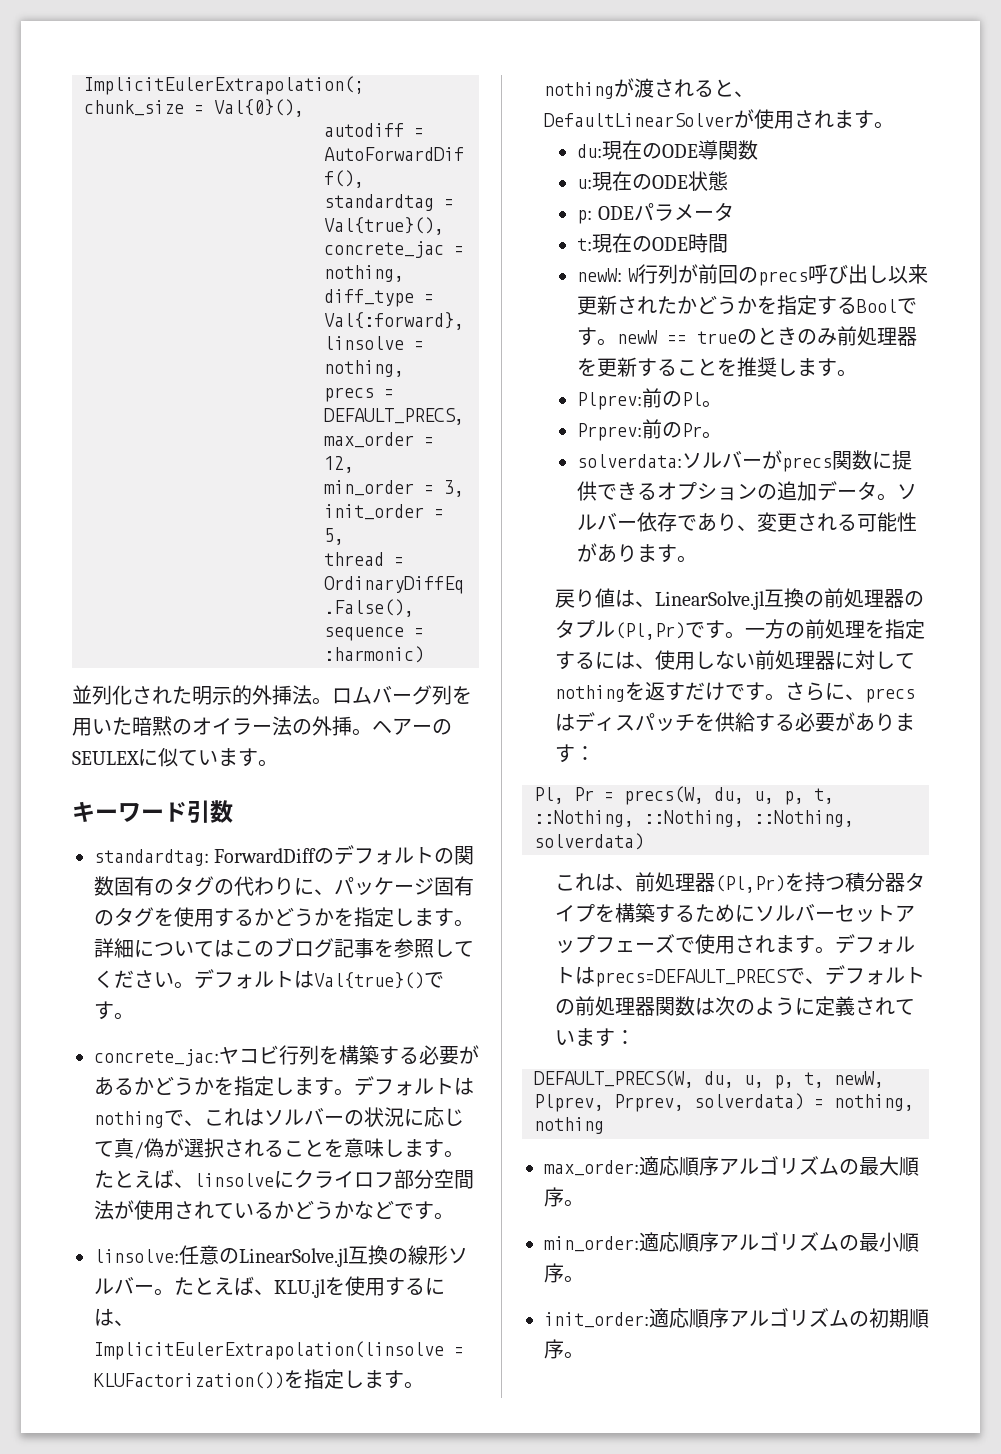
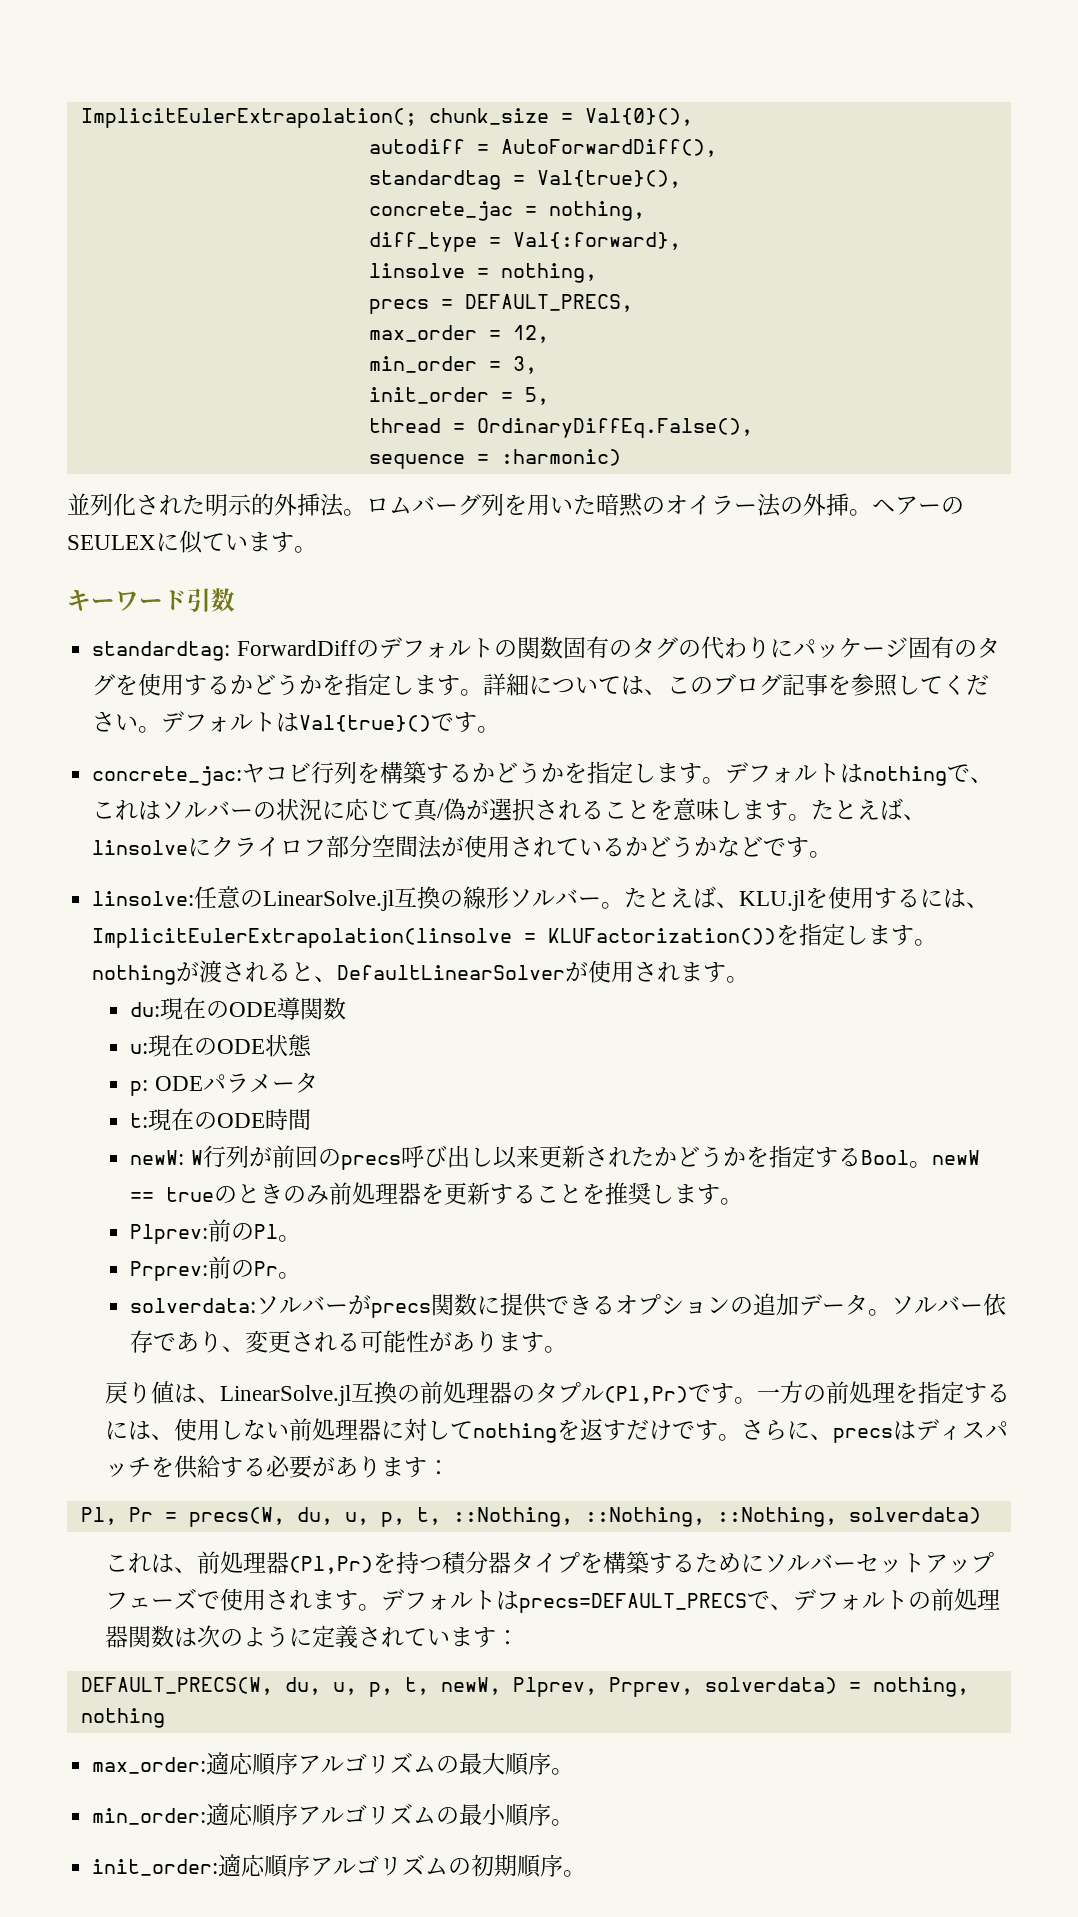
- standardtag: ForwardDiffのデフォルトの関数固有のタグの代わりに、パッケージ固有のタグを使用するかどうかを指定します。
+ standardtag: ForwardDiffのデフォルトの関数固有のタグの代わりにパッケージ固有のタグを使用するかどうかを指定します。
- 詳細についてはこのブログ記事を参照してください。
+ 詳細については、このブログ記事を参照してください。
- concrete_jac:ヤコビ行列を構築する必要があるかどうかを指定します。
+ concrete_jac:ヤコビ行列を構築するかどうかを指定します。
- newW: W行列が前回のprecs呼び出し以来更新されたかどうかを指定するBoolです。newW == trueのときのみ前処理器を更新することを推奨します。
+ newW: W行列が前回のprecs呼び出し以来更新されたかどうかを指定するBool。newW == trueのときのみ前処理器を更新することを推奨します。

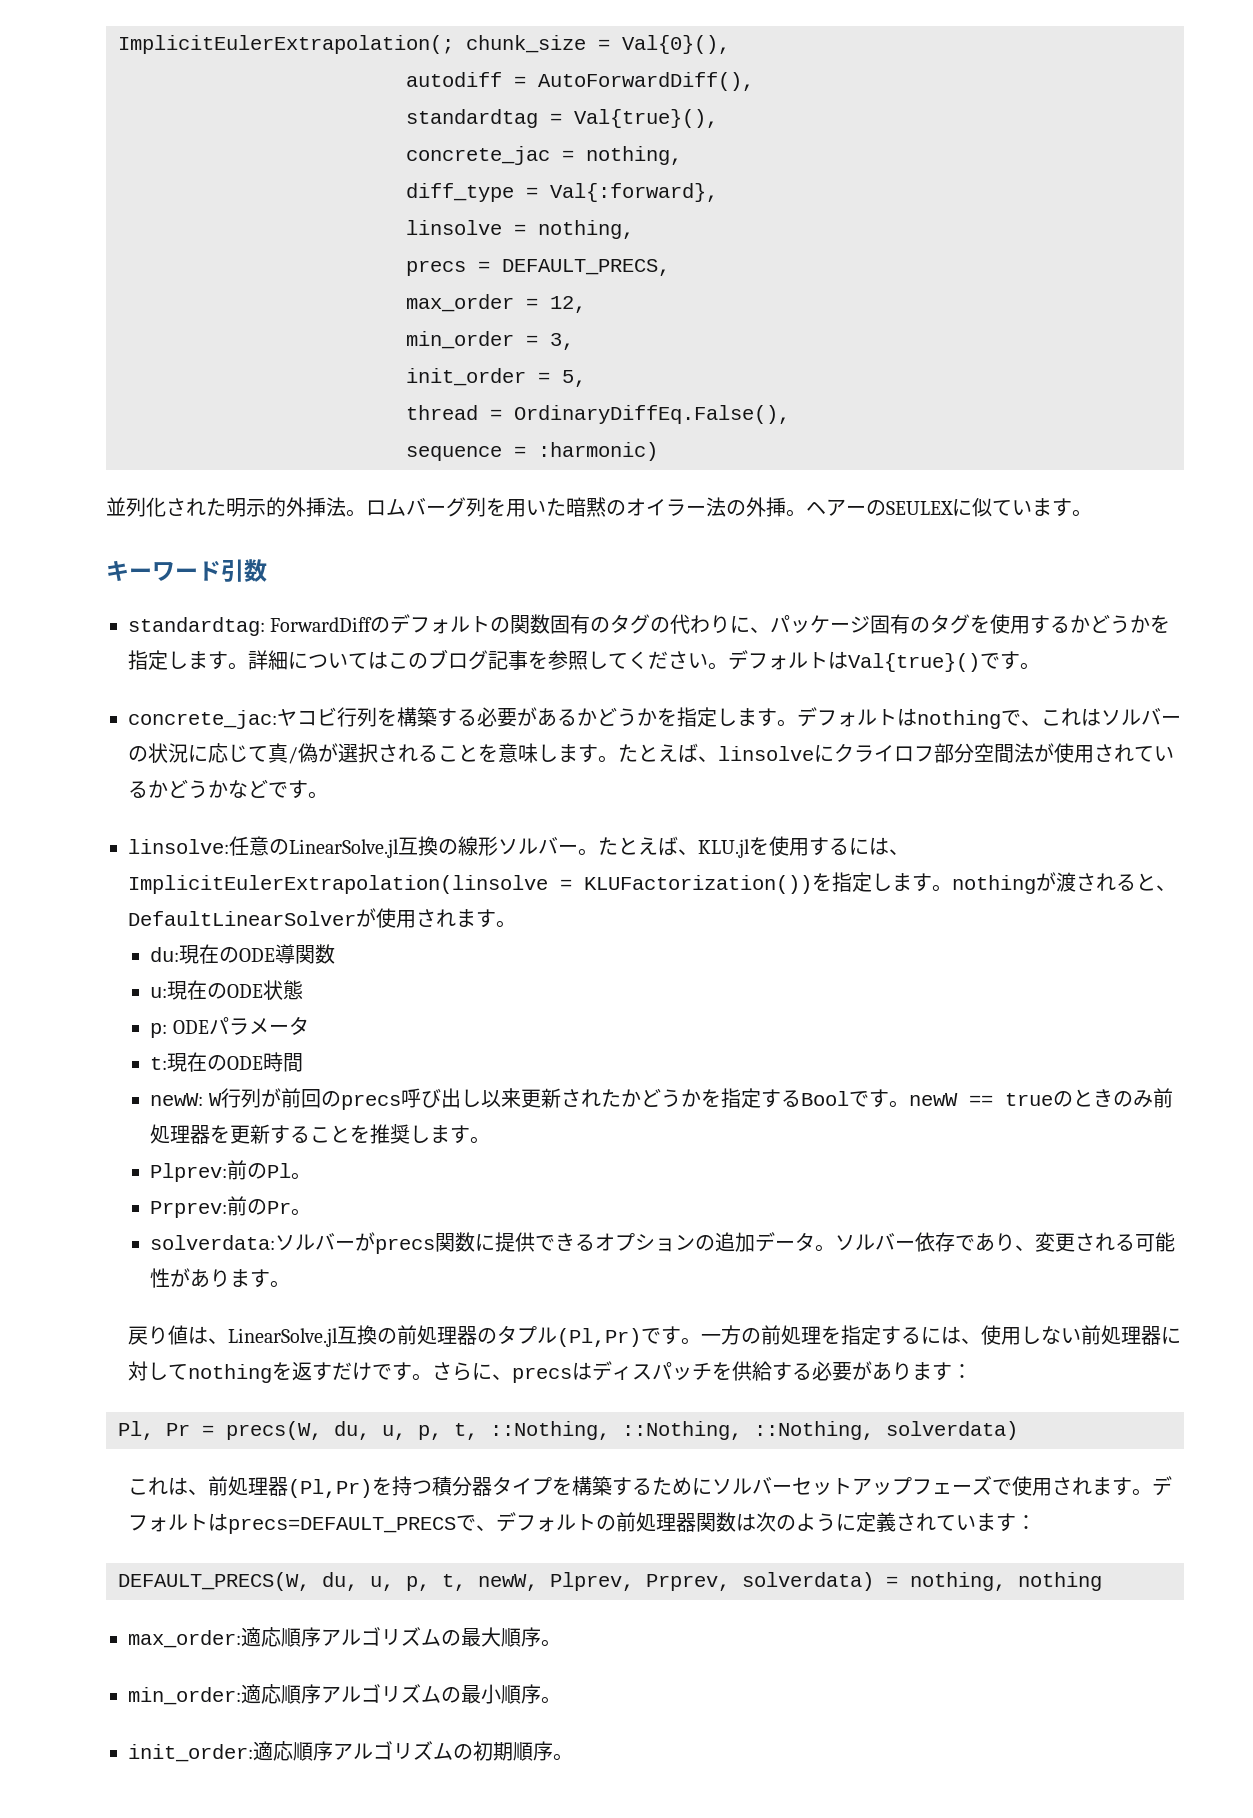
- standardtag: ForwardDiffのデフォルトの関数固有のタグの代わりにパッケージ固有のタグを使用するかどうかを指定します。
+ standardtag: ForwardDiffのデフォルトの関数固有のタグの代わりに、パッケージ固有のタグを使用するかどうかを指定します。
- 詳細については、このブログ記事を参照してください。
+ 詳細についてはこのブログ記事を参照してください。
- concrete_jac:ヤコビ行列を構築するかどうかを指定します。
+ concrete_jac:ヤコビ行列を構築する必要があるかどうかを指定します。
- newW: W行列が前回のprecs呼び出し以来更新されたかどうかを指定するBool。newW == trueのときのみ前処理器を更新することを推奨します。
+ newW: W行列が前回のprecs呼び出し以来更新されたかどうかを指定するBoolです。newW == trueのときのみ前処理器を更新することを推奨します。

